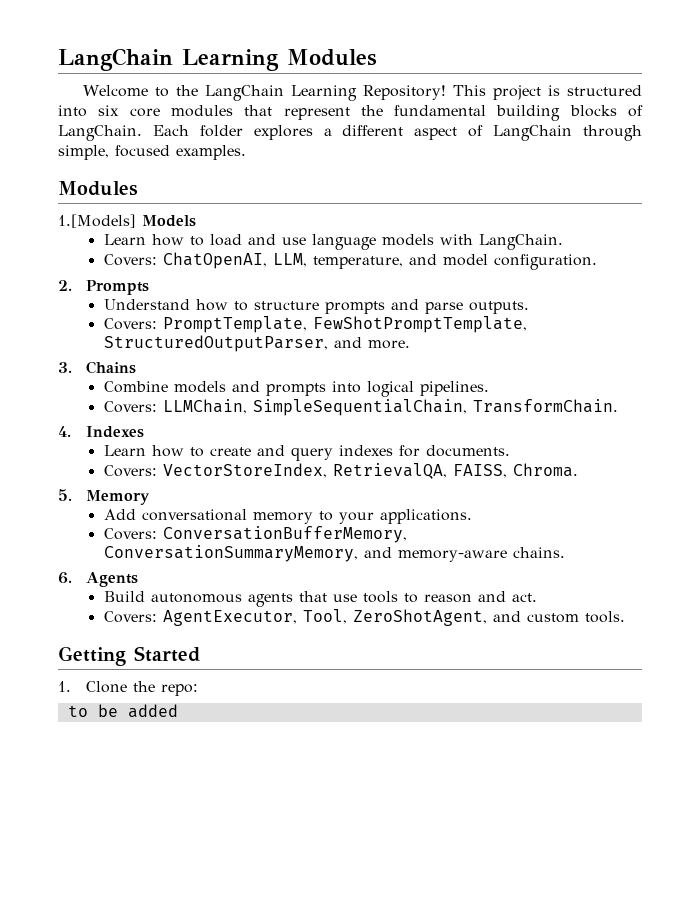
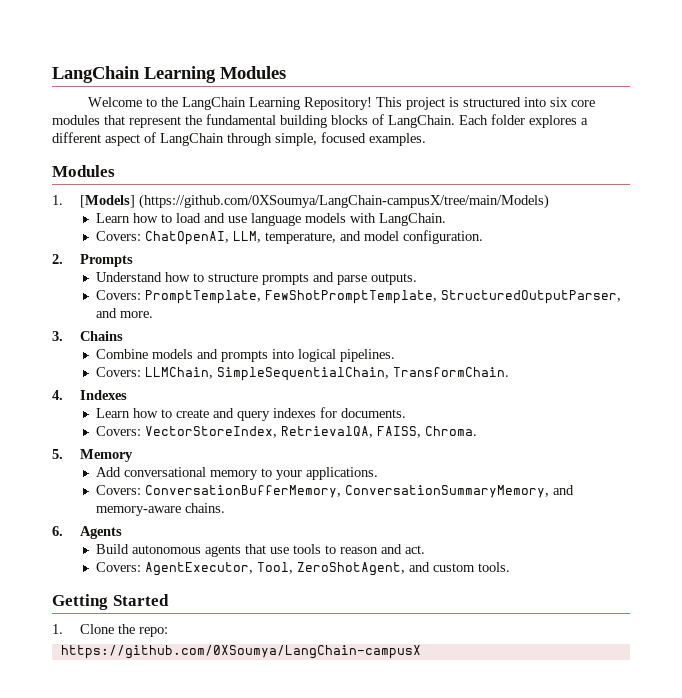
- 1.[Models] Models
+ 1. [Models] (https://github.com/0XSoumya/LangChain-campusX/tree/main/Models)
- to be added
+ https://github.com/0XSoumya/LangChain-campusX

